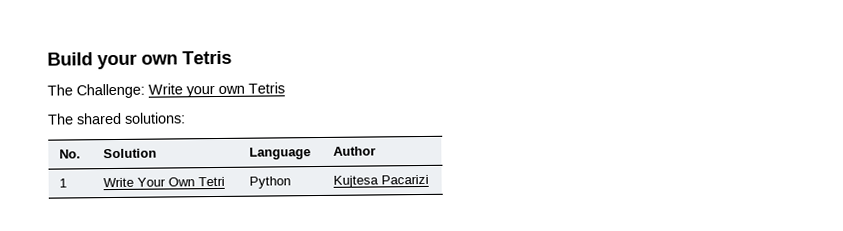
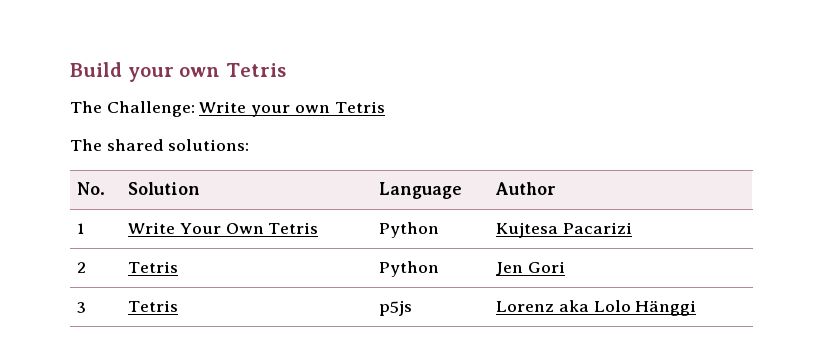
- 1 | Write Your Own Tetri | Python | Kujtesa Pacarizi
+ 1 | Write Your Own Tetris | Python | Kujtesa Pacarizi
+ 2 | Tetris | Python | Jen Gori
+ 3 | Tetris | p5js | Lorenz aka Lolo Hänggi

